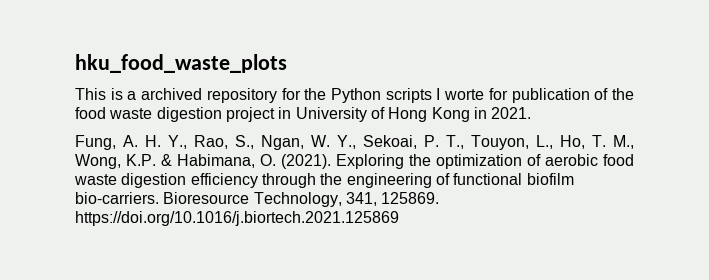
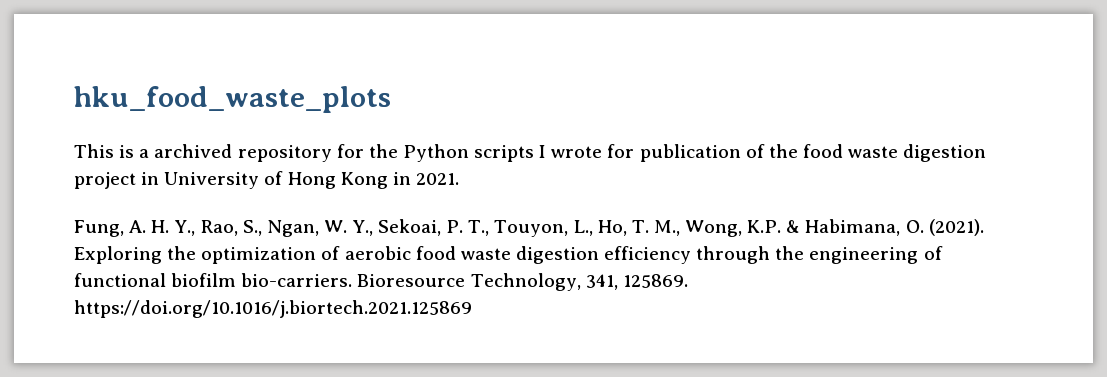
- This is a archived repository for the Python scripts I worte for publication of the food waste digestion project in University of Hong Kong in 2021.
+ This is a archived repository for the Python scripts I wrote for publication of the food waste digestion project in University of Hong Kong in 2021.

